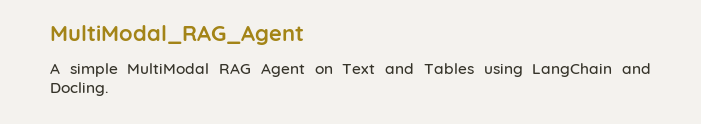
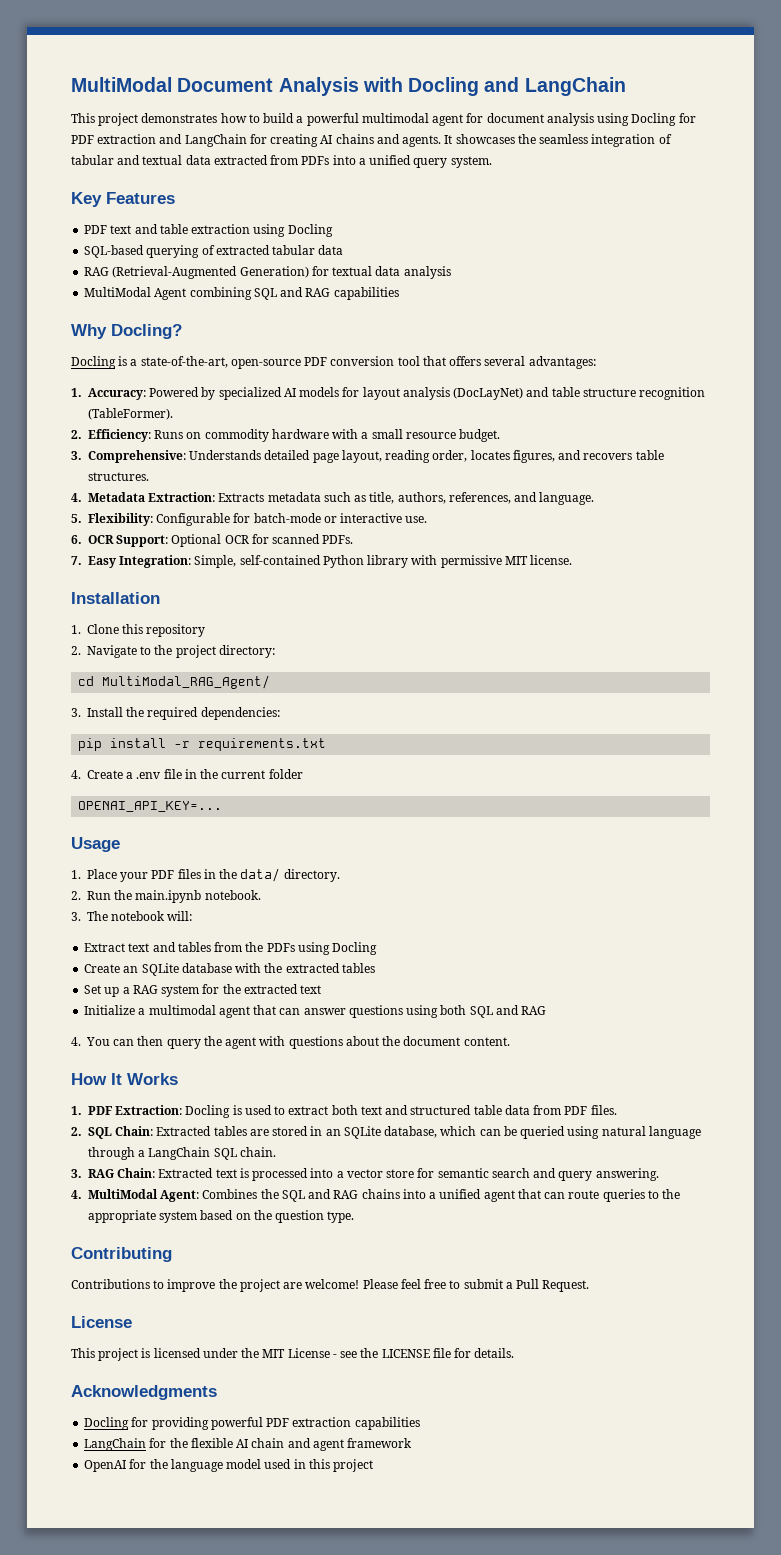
- MultiModal_RAG_Agent
- A simple MultiModal RAG Agent on Text and Tables using LangChain and Docling.
+ MultiModal Document Analysis with Docling and LangChain
+ This project demonstrates how to build a powerful multimodal agent for document analysis using Docling for PDF extraction and LangChain for creating AI chains and agents. It showcases the seamless integration of tabular and textual data extracted from PDFs into a unified query system.
+ Key Features
+ PDF text and table extraction using Docling
+ SQL-based querying of extracted tabular data
+ RAG (Retrieval-Augmented Generation) for textual data analysis
+ MultiModal Agent combining SQL and RAG capabilities
+ Why Docling?
+ Docling is a state-of-the-art, open-source PDF conversion tool that offers several advantages:
+ 1. Accuracy: Powered by specialized AI models for layout analysis (DocLayNet) and table structure recognition (TableFormer).
+ 2. Efficiency: Runs on commodity hardware with a small resource budget.
+ 3. Comprehensive: Understands detailed page layout, reading order, locates figures, and recovers table structures.
+ 4. Metadata Extraction: Extracts metadata such as title, authors, references, and language.
+ 5. Flexibility: Configurable for batch-mode or interactive use.
+ 6. OCR Support: Optional OCR for scanned PDFs.
+ 7. Easy Integration: Simple, self-contained Python library with permissive MIT license.
+ Installation
+ 1. Clone this repository
+ 2. Navigate to the project directory:
+ cd MultiModal_RAG_Agent/
+ 3. Install the required dependencies:
+ pip install -r requirements.txt
+ 4. Create a .env file in the current folder
+ OPENAI_API_KEY=...
+ Usage
+ 1. Place your PDF files in the data/ directory.
+ 2. Run the main.ipynb notebook.
+ 3. The notebook will:
+ Extract text and tables from the PDFs using Docling
+ Create an SQLite database with the extracted tables
+ Set up a RAG system for the extracted text
+ Initialize a multimodal agent that can answer questions using both SQL and RAG
+ 4. You can then query the agent with questions about the document content.
+ How It Works
+ 1. PDF Extraction: Docling is used to extract both text and structured table data from PDF files.
+ 2. SQL Chain: Extracted tables are stored in an SQLite database, which can be queried using natural language through a LangChain SQL chain.
+ 3. RAG Chain: Extracted text is processed into a vector store for semantic search and query answering.
+ 4. MultiModal Agent: Combines the SQL and RAG chains into a unified agent that can route queries to the appropriate system based on the question type.
+ Contributing
+ Contributions to improve the project are welcome! Please feel free to submit a Pull Request.
+ License
+ This project is licensed under the MIT License - see the LICENSE file for details.
+ Acknowledgments
+ Docling for providing powerful PDF extraction capabilities
+ LangChain for the flexible AI chain and agent framework
+ OpenAI for the language model used in this project

